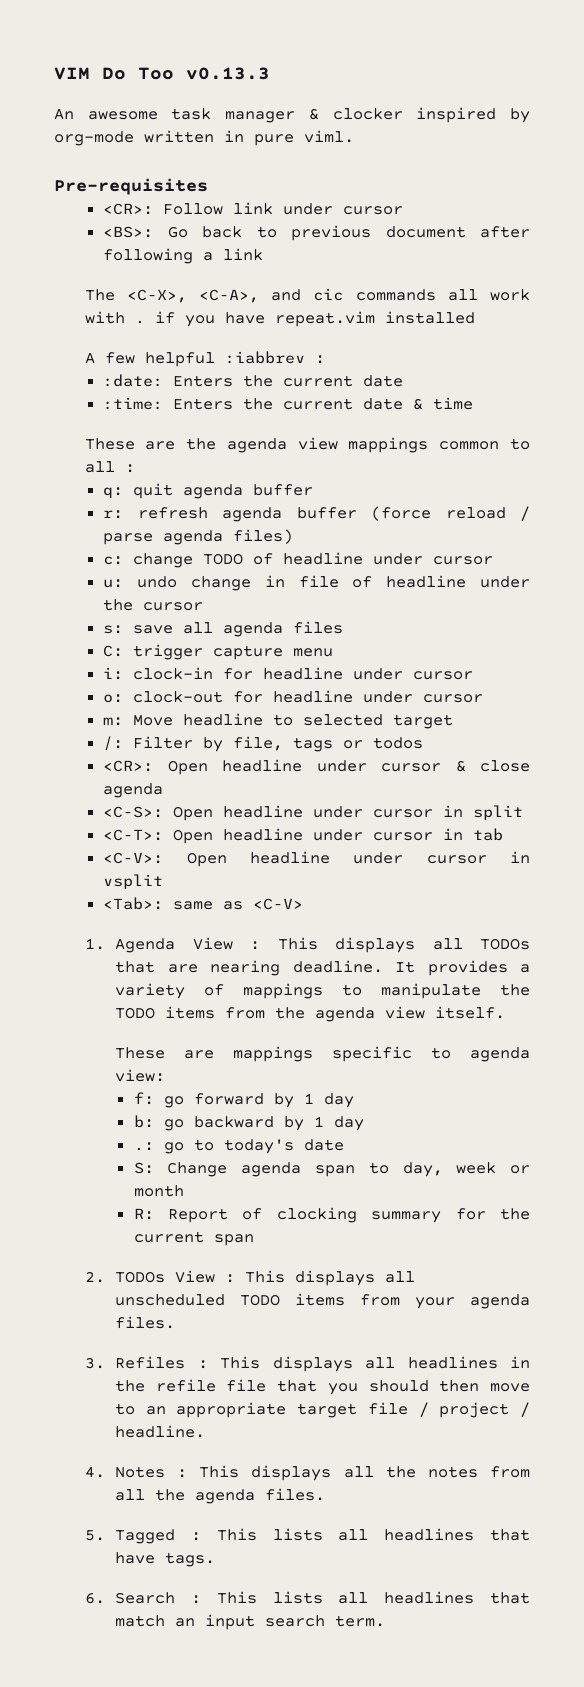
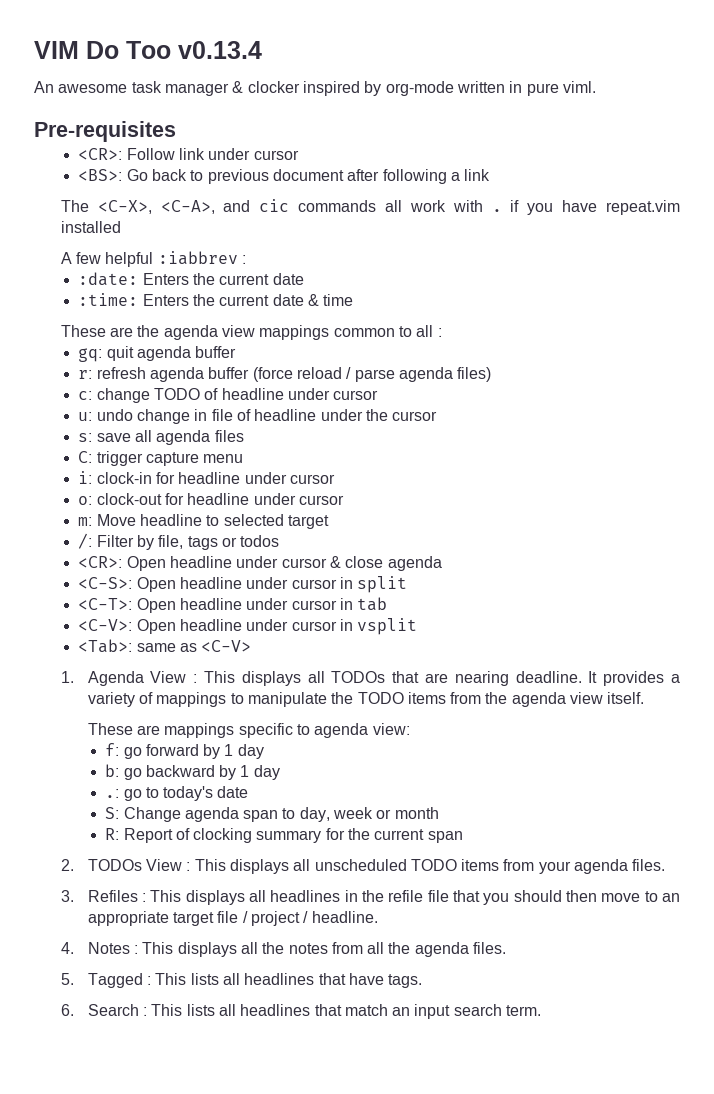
- VIM Do Too v0.13.3
+ VIM Do Too v0.13.4
- q: quit agenda buffer
+ gq: quit agenda buffer

